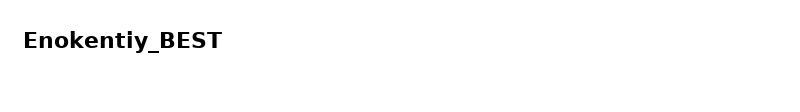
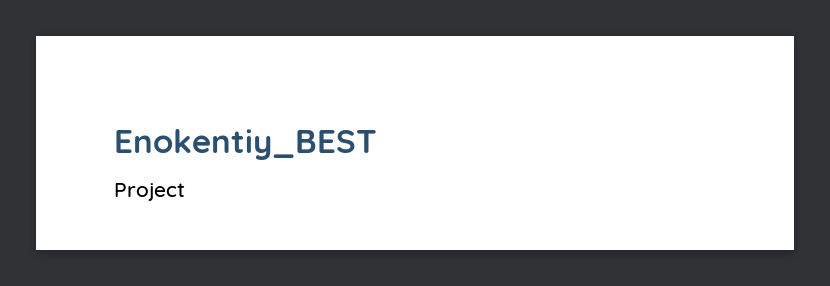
+ Project

